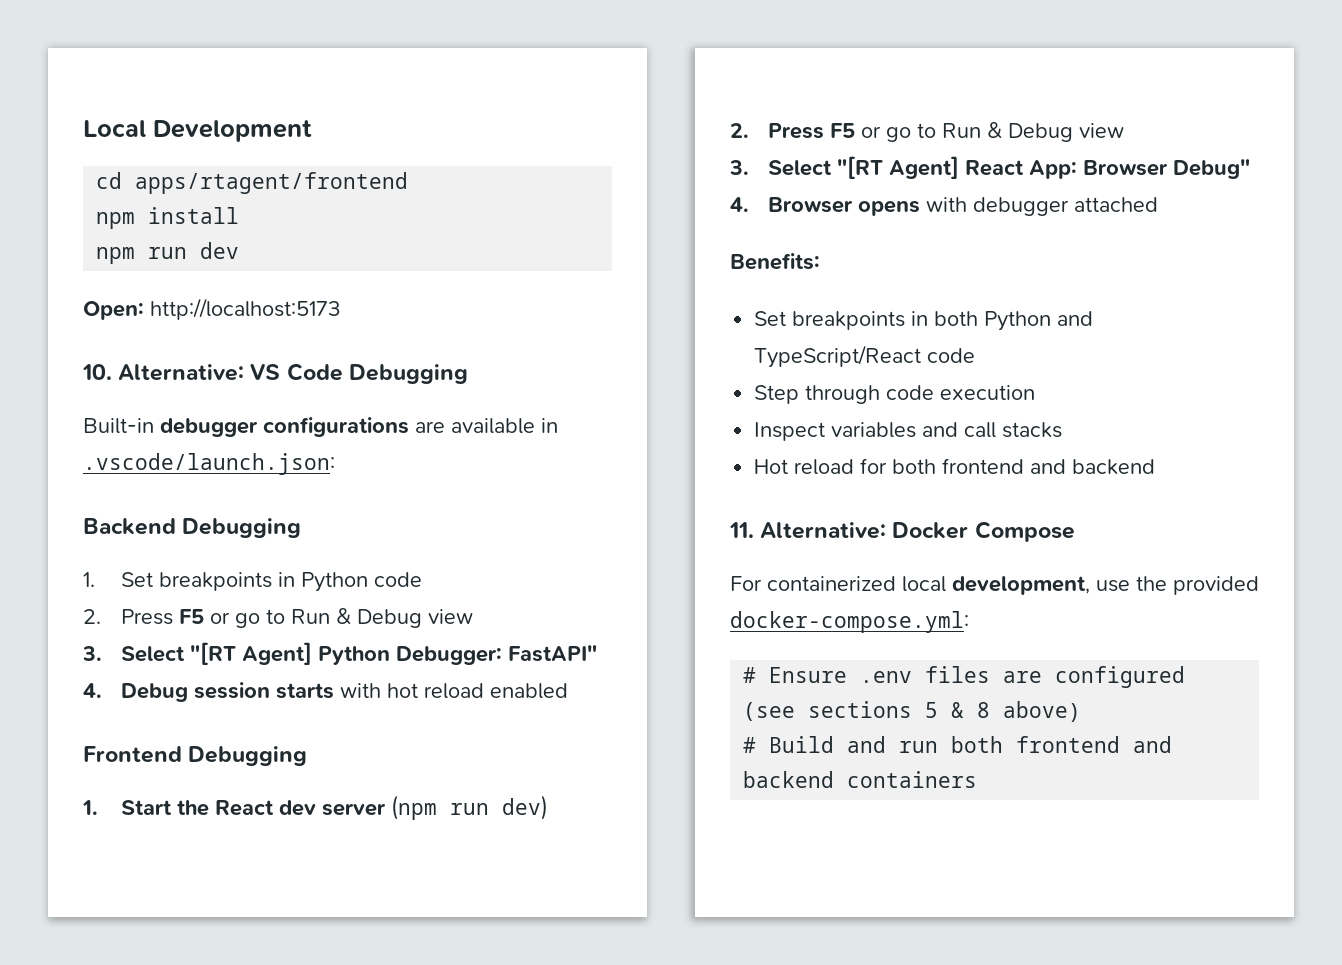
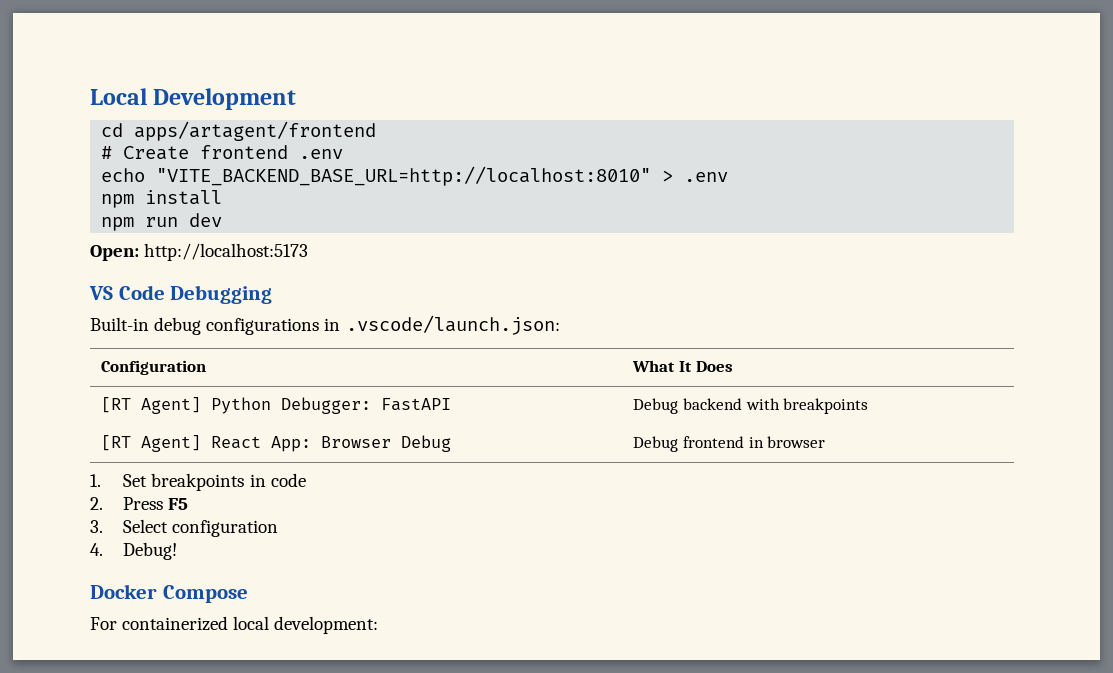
- cd apps/rtagent/frontend
+ cd apps/artagent/frontend
+ # Create frontend .env
+ echo "VITE_BACKEND_BASE_URL=http://localhost:8010" > .env
- 10. Alternative: VS Code Debugging
+ VS Code Debugging
- Built-in debugger configurations are available in .vscode/launch.json:
- Backend Debugging
+ Built-in debug configurations in .vscode/launch.json:
+ Configuration | What It Does
+ [RT Agent] Python Debugger: FastAPI | Debug backend with breakpoints
+ [RT Agent] React App: Browser Debug | Debug frontend in browser
- 1. Set breakpoints in Python code
- 2. Press F5 or go to Run & Debug view
- 3. Select "[RT Agent] Python Debugger: FastAPI"
- 4. Debug session starts with hot reload enabled
- Frontend Debugging
- 1. Start the React dev server (npm run dev)
- 2. Press F5 or go to Run & Debug view
- 3. Select "[RT Agent] React App: Browser Debug"
- 4. Browser opens with debugger attached
- Benefits:
- Set breakpoints in both Python and TypeScript/React code
- Step through code execution
- Inspect variables and call stacks
- Hot reload for both frontend and backend
- 11. Alternative: Docker Compose
+ 1. Set breakpoints in code
+ 2. Press F5
+ 3. Select configuration
+ 4. Debug!
+ Docker Compose
- For containerized local development, use the provided docker-compose.yml:
- # Ensure .env files are configured (see sections 5 & 8 above)
- # Build and run both frontend and backend containers
+ For containerized local development:

